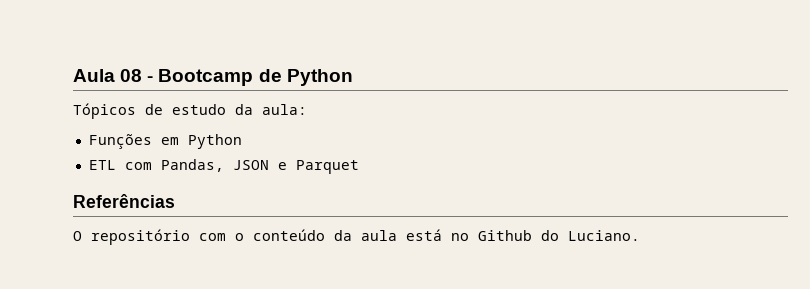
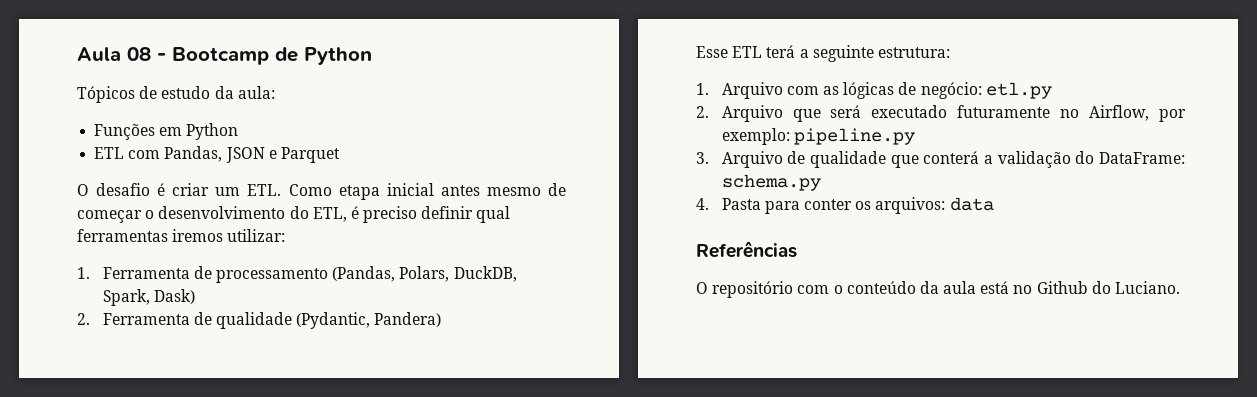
+ O desafio é criar um ETL. Como etapa inicial antes mesmo de começar o desenvolvimento do ETL, é preciso definir qual ferramentas iremos utilizar:
+ 1. Ferramenta de processamento (Pandas, Polars, DuckDB, Spark, Dask)
+ 2. Ferramenta de qualidade (Pydantic, Pandera)
+ Esse ETL terá a seguinte estrutura:
+ 1. Arquivo com as lógicas de negócio: etl.py
+ 2. Arquivo que será executado futuramente no Airflow, por exemplo: pipeline.py
+ 3. Arquivo de qualidade que conterá a validação do DataFrame: schema.py
+ 4. Pasta para conter os arquivos: data

